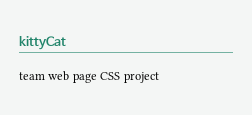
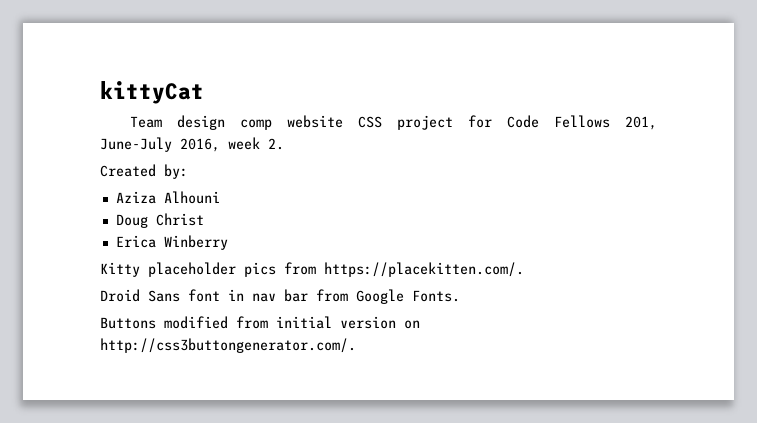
- team web page CSS project
+ Team design comp website CSS project for Code Fellows 201, June-July 2016, week 2.
+ Created by:
+ Aziza Alhouni
+ Doug Christ
+ Erica Winberry
+ Kitty placeholder pics from https://placekitten.com/.
+ Droid Sans font in nav bar from Google Fonts.
+ Buttons modified from initial version on http://css3buttongenerator.com/.

